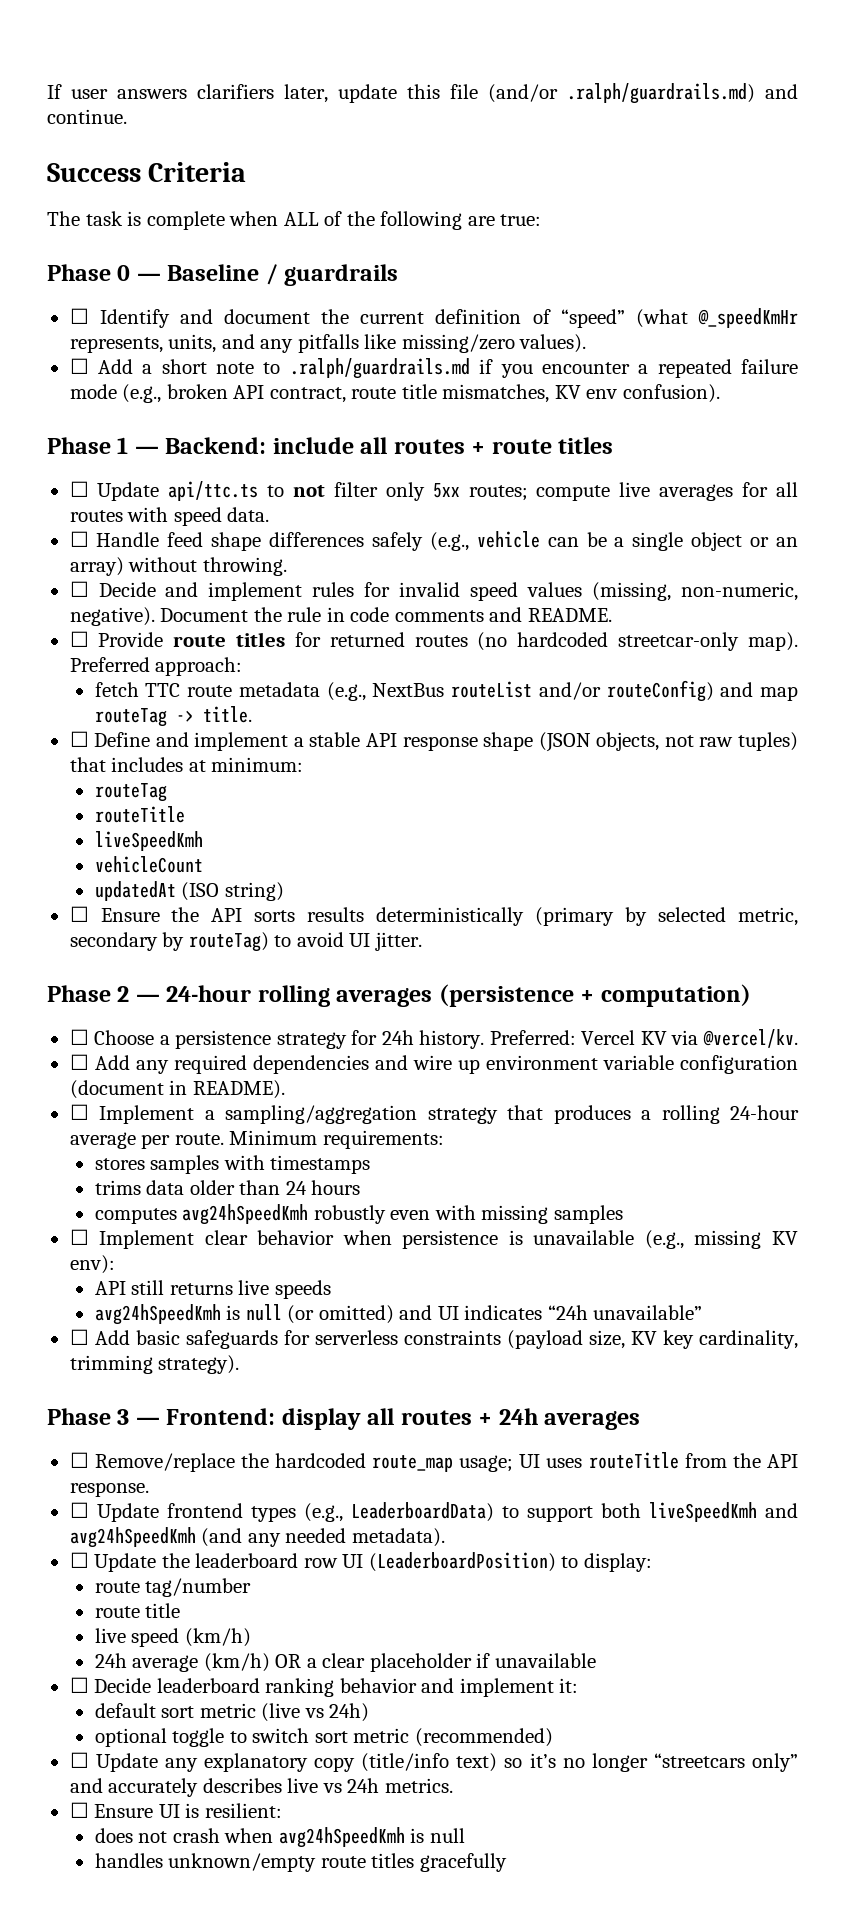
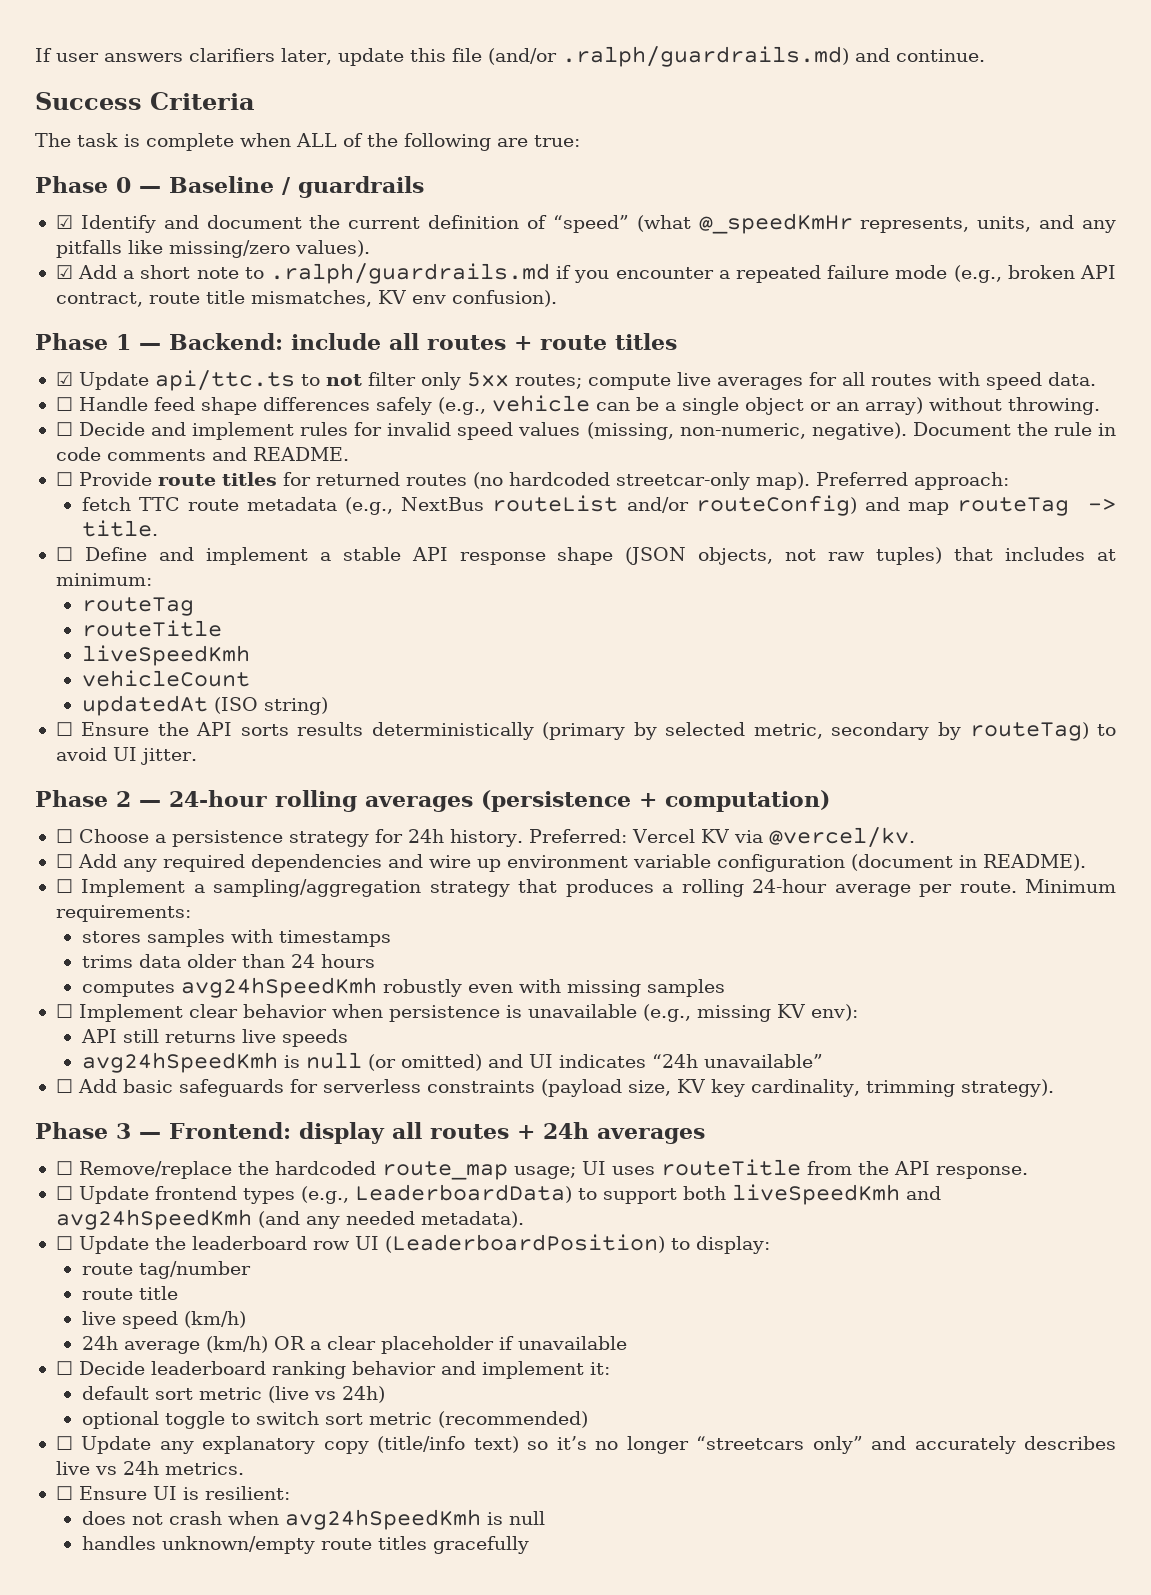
- ☐ Identify and document the current definition of “speed” (what @_speedKmHr represents, units, and any pitfalls like missing/zero values).
+ ☑ Identify and document the current definition of “speed” (what @_speedKmHr represents, units, and any pitfalls like missing/zero values).
- ☐ Add a short note to .ralph/guardrails.md if you encounter a repeated failure mode (e.g., broken API contract, route title mismatches, KV env confusion).
+ ☑ Add a short note to .ralph/guardrails.md if you encounter a repeated failure mode (e.g., broken API contract, route title mismatches, KV env confusion).
- ☐ Update api/ttc.ts to not filter only 5xx routes; compute live averages for all routes with speed data.
+ ☑ Update api/ttc.ts to not filter only 5xx routes; compute live averages for all routes with speed data.

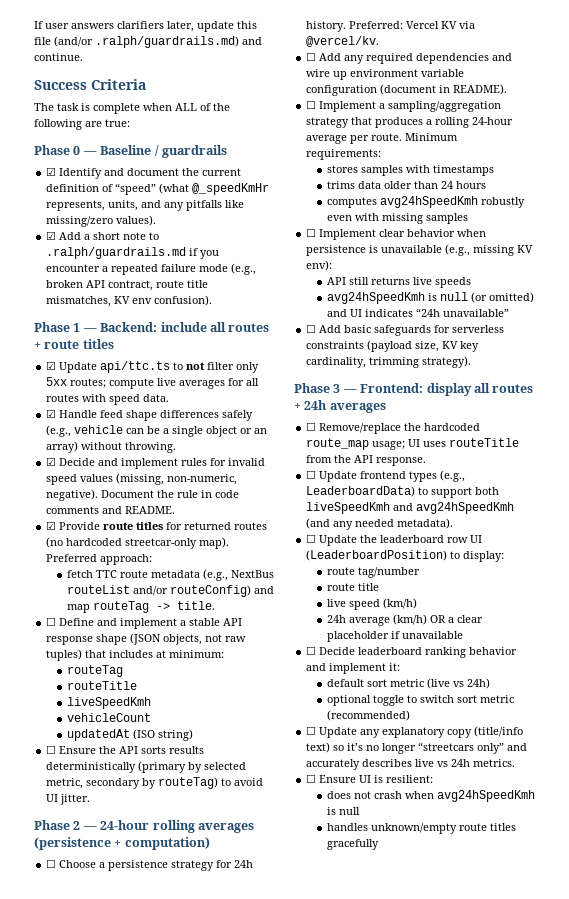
- ☐ Handle feed shape differences safely (e.g., vehicle can be a single object or an array) without throwing.
+ ☑ Handle feed shape differences safely (e.g., vehicle can be a single object or an array) without throwing.
- ☐ Decide and implement rules for invalid speed values (missing, non-numeric, negative).
+ ☑ Decide and implement rules for invalid speed values (missing, non-numeric, negative).
- ☐ Provide route titles for returned routes (no hardcoded streetcar-only map).
+ ☑ Provide route titles for returned routes (no hardcoded streetcar-only map).

